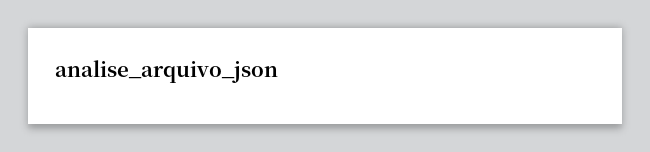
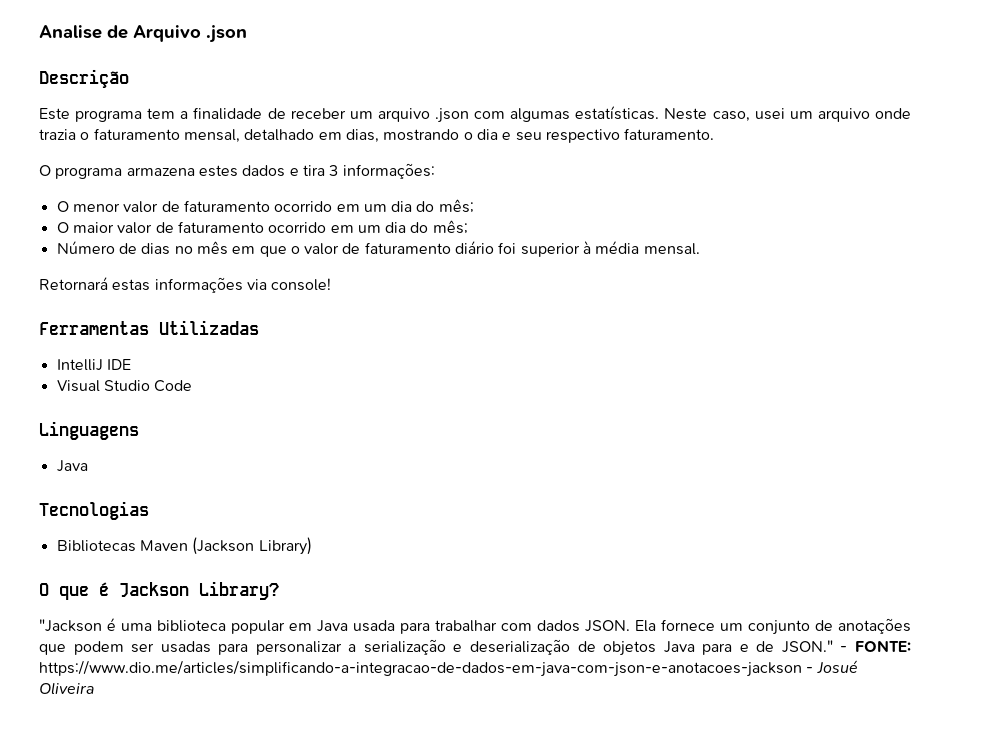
- analise_arquivo_json
+ Analise de Arquivo .json
+ Descrição
+ Este programa tem a finalidade de receber um arquivo .json com algumas estatísticas. Neste caso, usei um arquivo onde trazia o faturamento mensal, detalhado em dias, mostrando o dia e seu respectivo faturamento.
+ O programa armazena estes dados e tira 3 informações:
+ O menor valor de faturamento ocorrido em um dia do mês;
+ O maior valor de faturamento ocorrido em um dia do mês;
+ Número de dias no mês em que o valor de faturamento diário foi superior à média mensal.
+ Retornará estas informações via console!
+ Ferramentas Utilizadas
+ IntelliJ IDE
+ Visual Studio Code
+ Linguagens
+ Java
+ Tecnologias
+ Bibliotecas Maven (Jackson Library)
+ O que é Jackson Library?
+ "Jackson é uma biblioteca popular em Java usada para trabalhar com dados JSON. Ela fornece um conjunto de anotações que podem ser usadas para personalizar a serialização e deserialização de objetos Java para e de JSON." - FONTE: https://www.dio.me/articles/simplificando-a-integracao-de-dados-em-java-com-json-e-anotacoes-jackson - Josué Oliveira

